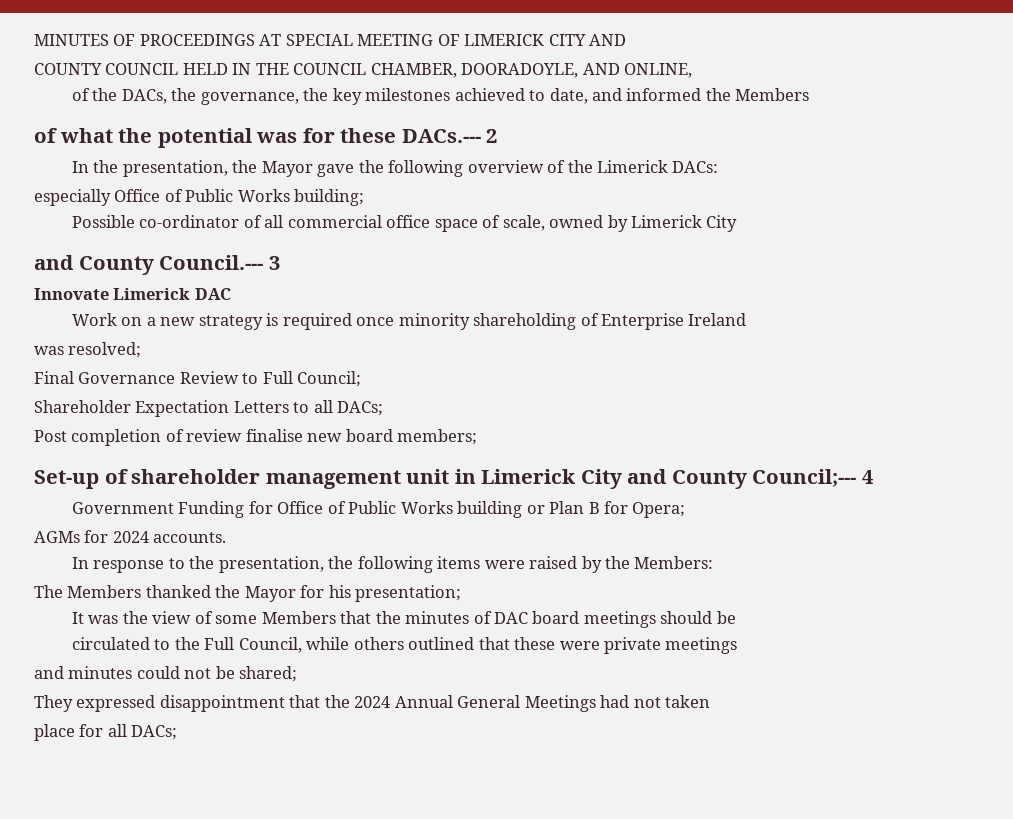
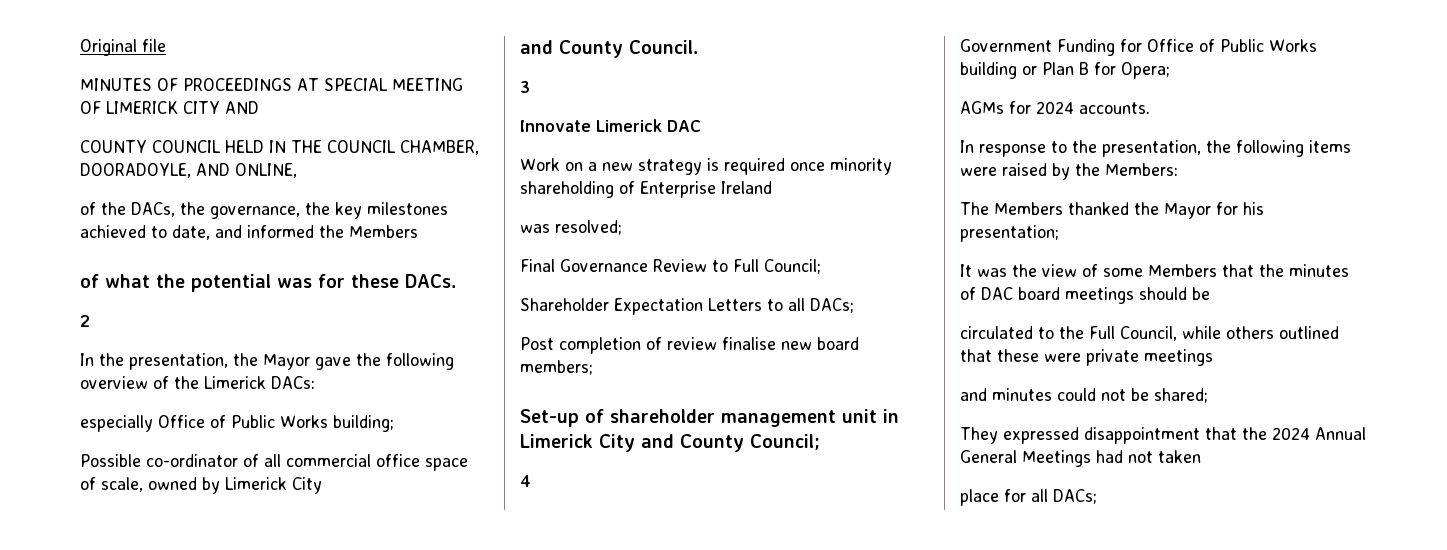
+ Original file
- of what the potential was for these DACs.--- 2
+ of what the potential was for these DACs.
+ 2
- and County Council.--- 3
+ and County Council.
+ 3
- Set-up of shareholder management unit in Limerick City and County Council;--- 4
+ Set-up of shareholder management unit in Limerick City and County Council;
+ 4

